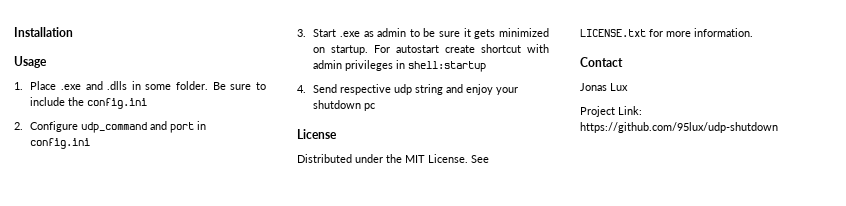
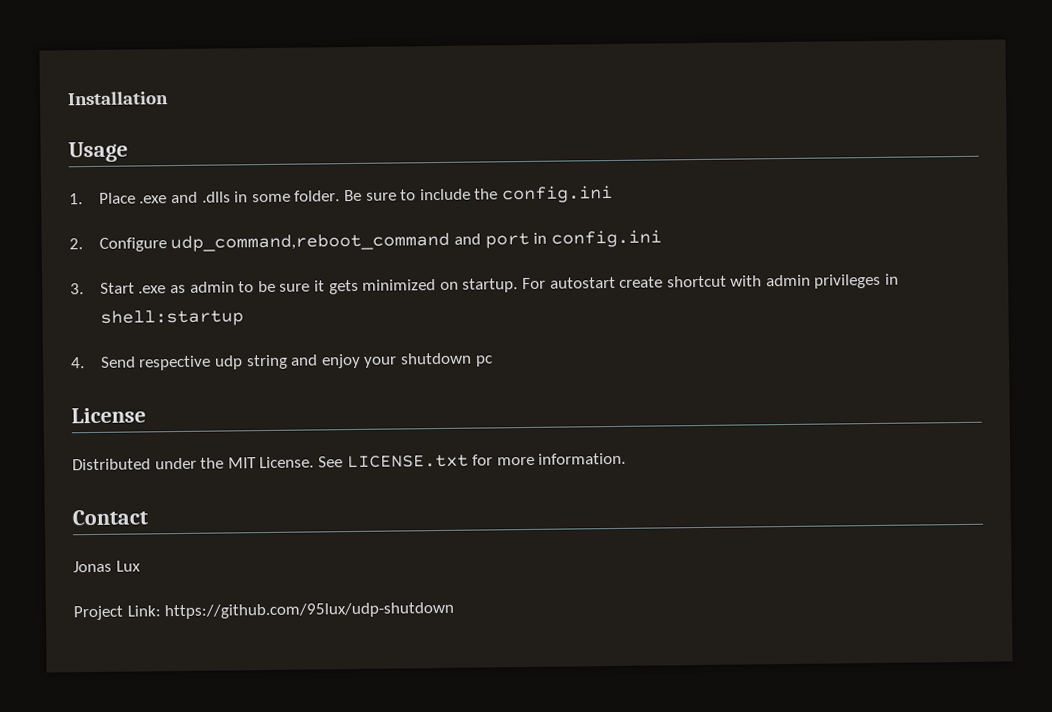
- 2. Configure udp_command and port in config.ini
+ 2. Configure udp_command,reboot_command and port in config.ini

